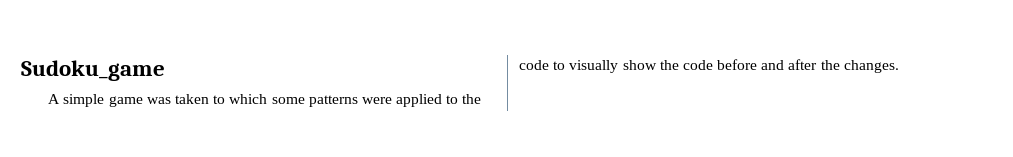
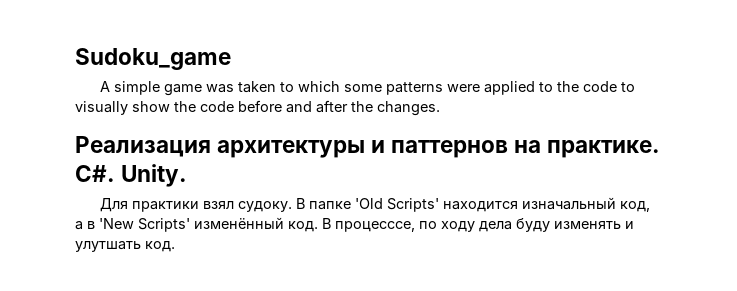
+ Реализация архитектуры и паттернов на практике. C#. Unity.
+ Для практики взял судоку. В папке 'Old Scripts' находится изначальный код, а в 'New Scripts' изменённый код. В процесссе, по ходу дела буду изменять и улутшать код.

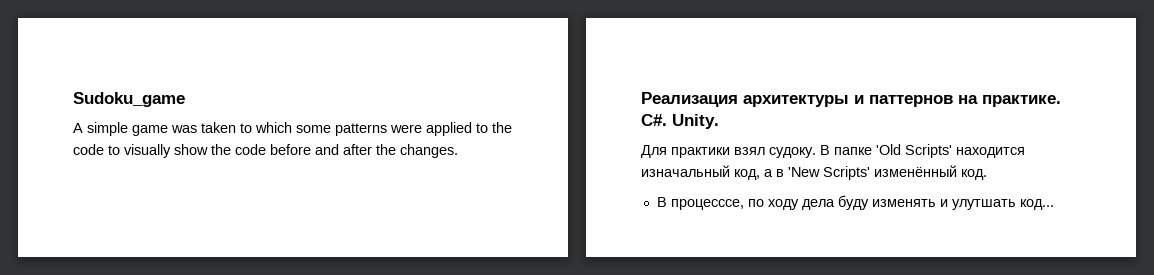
- В папке 'Old Scripts' находится изначальный код, а в 'New Scripts' изменённый код. В процесссе, по ходу дела буду изменять и улутшать код.
+ В папке 'Old Scripts' находится изначальный код, а в 'New Scripts' изменённый код.
+ В процесссе, по ходу дела буду изменять и улутшать код...

